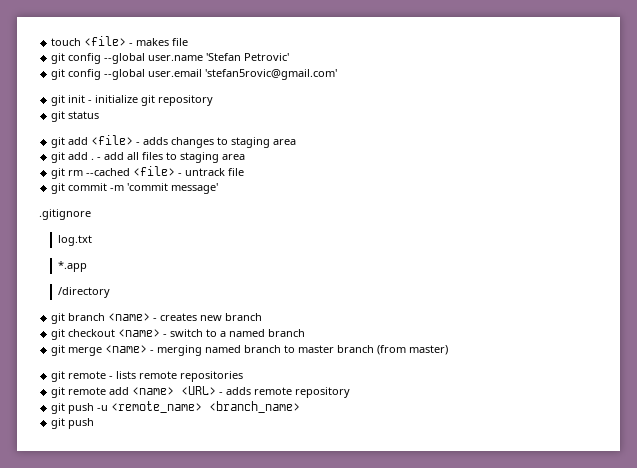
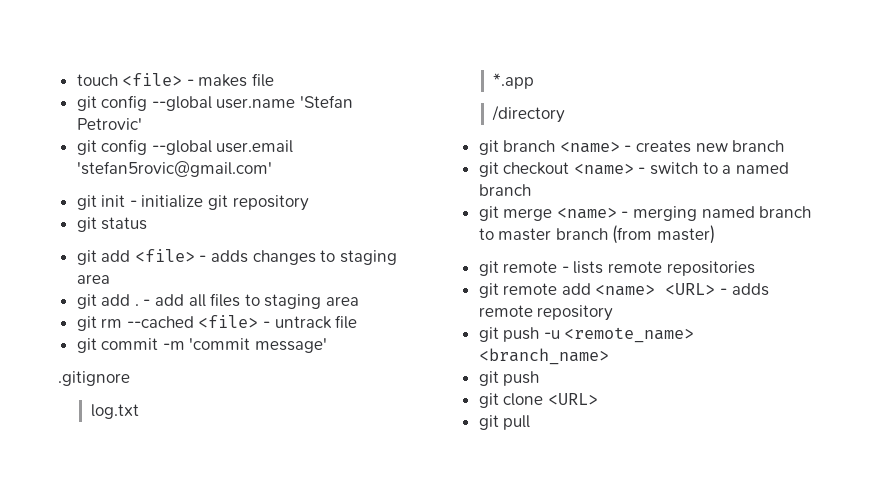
+ git clone <URL>
+ git pull

